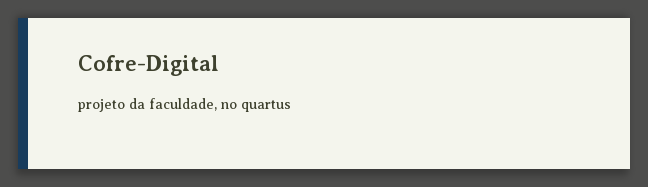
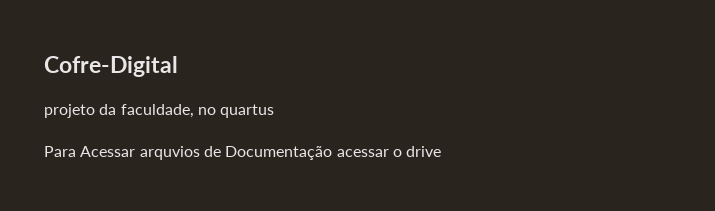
+ Para Acessar arquvios de Documentação acessar o drive

